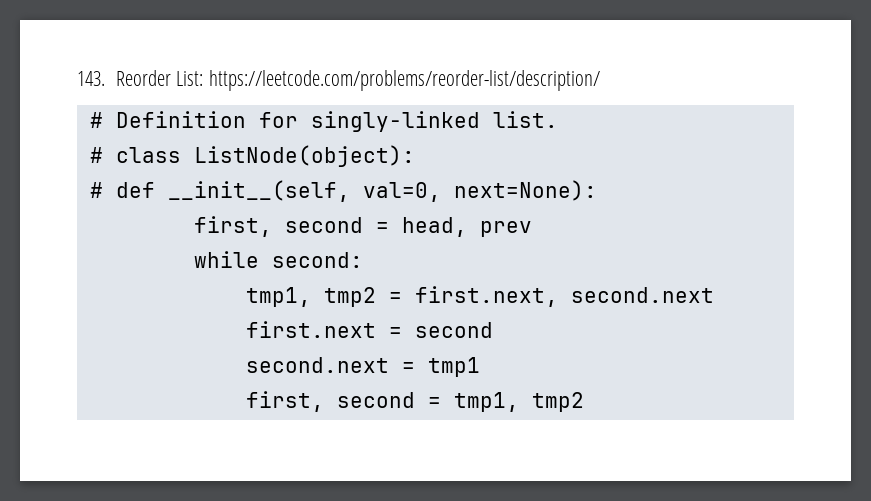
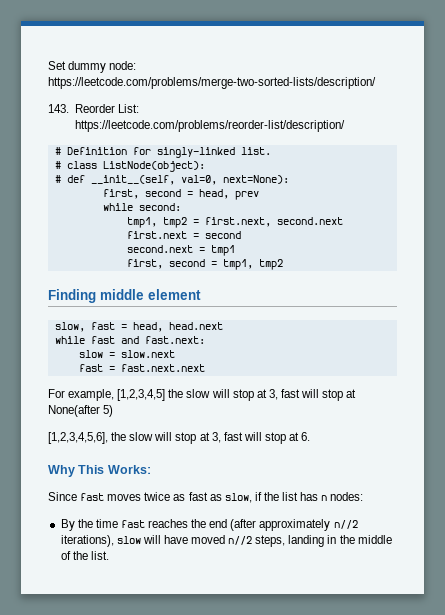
+ Set dummy node: https://leetcode.com/problems/merge-two-sorted-lists/description/
+ Finding middle element
+ slow, fast = head, head.next
+ while fast and fast.next:
+ slow = slow.next
+ fast = fast.next.next
+ For example, [1,2,3,4,5] the slow will stop at 3, fast will stop at None(after 5)
+ [1,2,3,4,5,6], the slow will stop at 3, fast will stop at 6.
+ Why This Works:
+ Since fast moves twice as fast as slow, if the list has n nodes:
+ By the time fast reaches the end (after approximately n//2 iterations), slow will have moved n//2 steps, landing in the middle of the list.

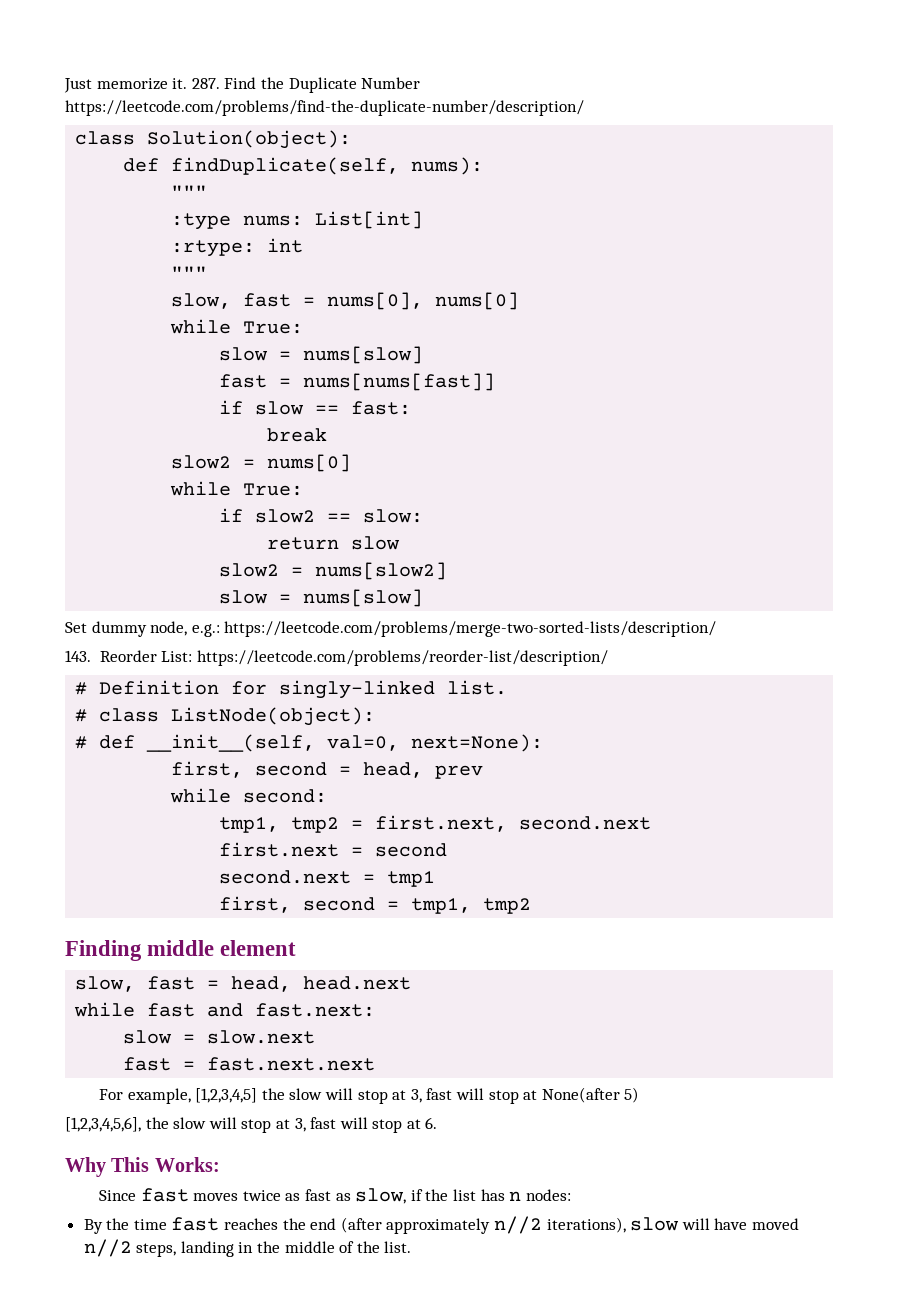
- Set dummy node: https://leetcode.com/problems/merge-two-sorted-lists/description/
+ Just memorize it. 287. Find the Duplicate Number https://leetcode.com/problems/find-the-duplicate-number/description/
+ class Solution(object):
+ def findDuplicate(self, nums):
+ """
+ :type nums: List[int]
+ :rtype: int
+ """
+ slow, fast = nums[0], nums[0]
+ while True:
+ slow = nums[slow]
+ fast = nums[nums[fast]]
+ if slow == fast:
+ break
+ slow2 = nums[0]
+ while True:
+ if slow2 == slow:
+ return slow
+ slow2 = nums[slow2]
+ slow = nums[slow]
+ Set dummy node, e.g.: https://leetcode.com/problems/merge-two-sorted-lists/description/

